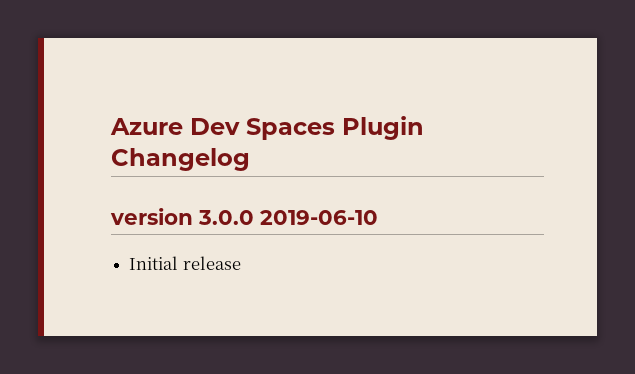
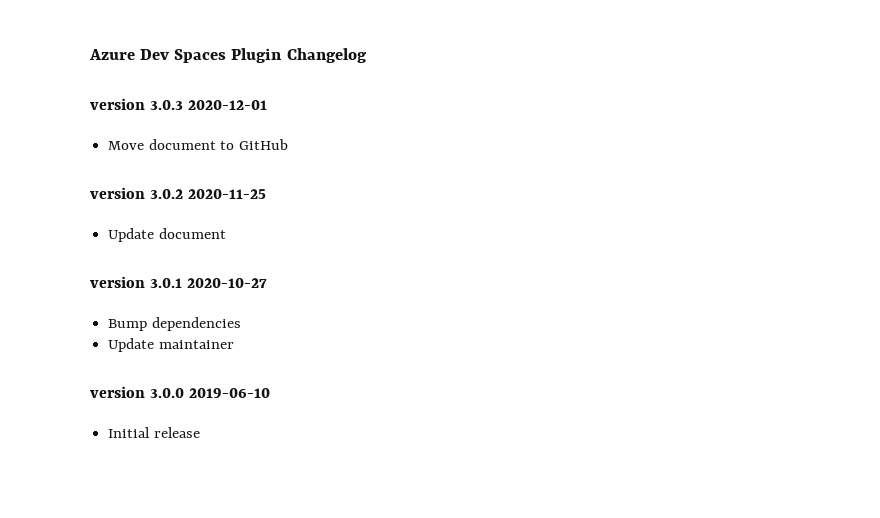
+ version 3.0.3 2020-12-01
+ Move document to GitHub
+ version 3.0.2 2020-11-25
+ Update document
+ version 3.0.1 2020-10-27
+ Bump dependencies
+ Update maintainer

